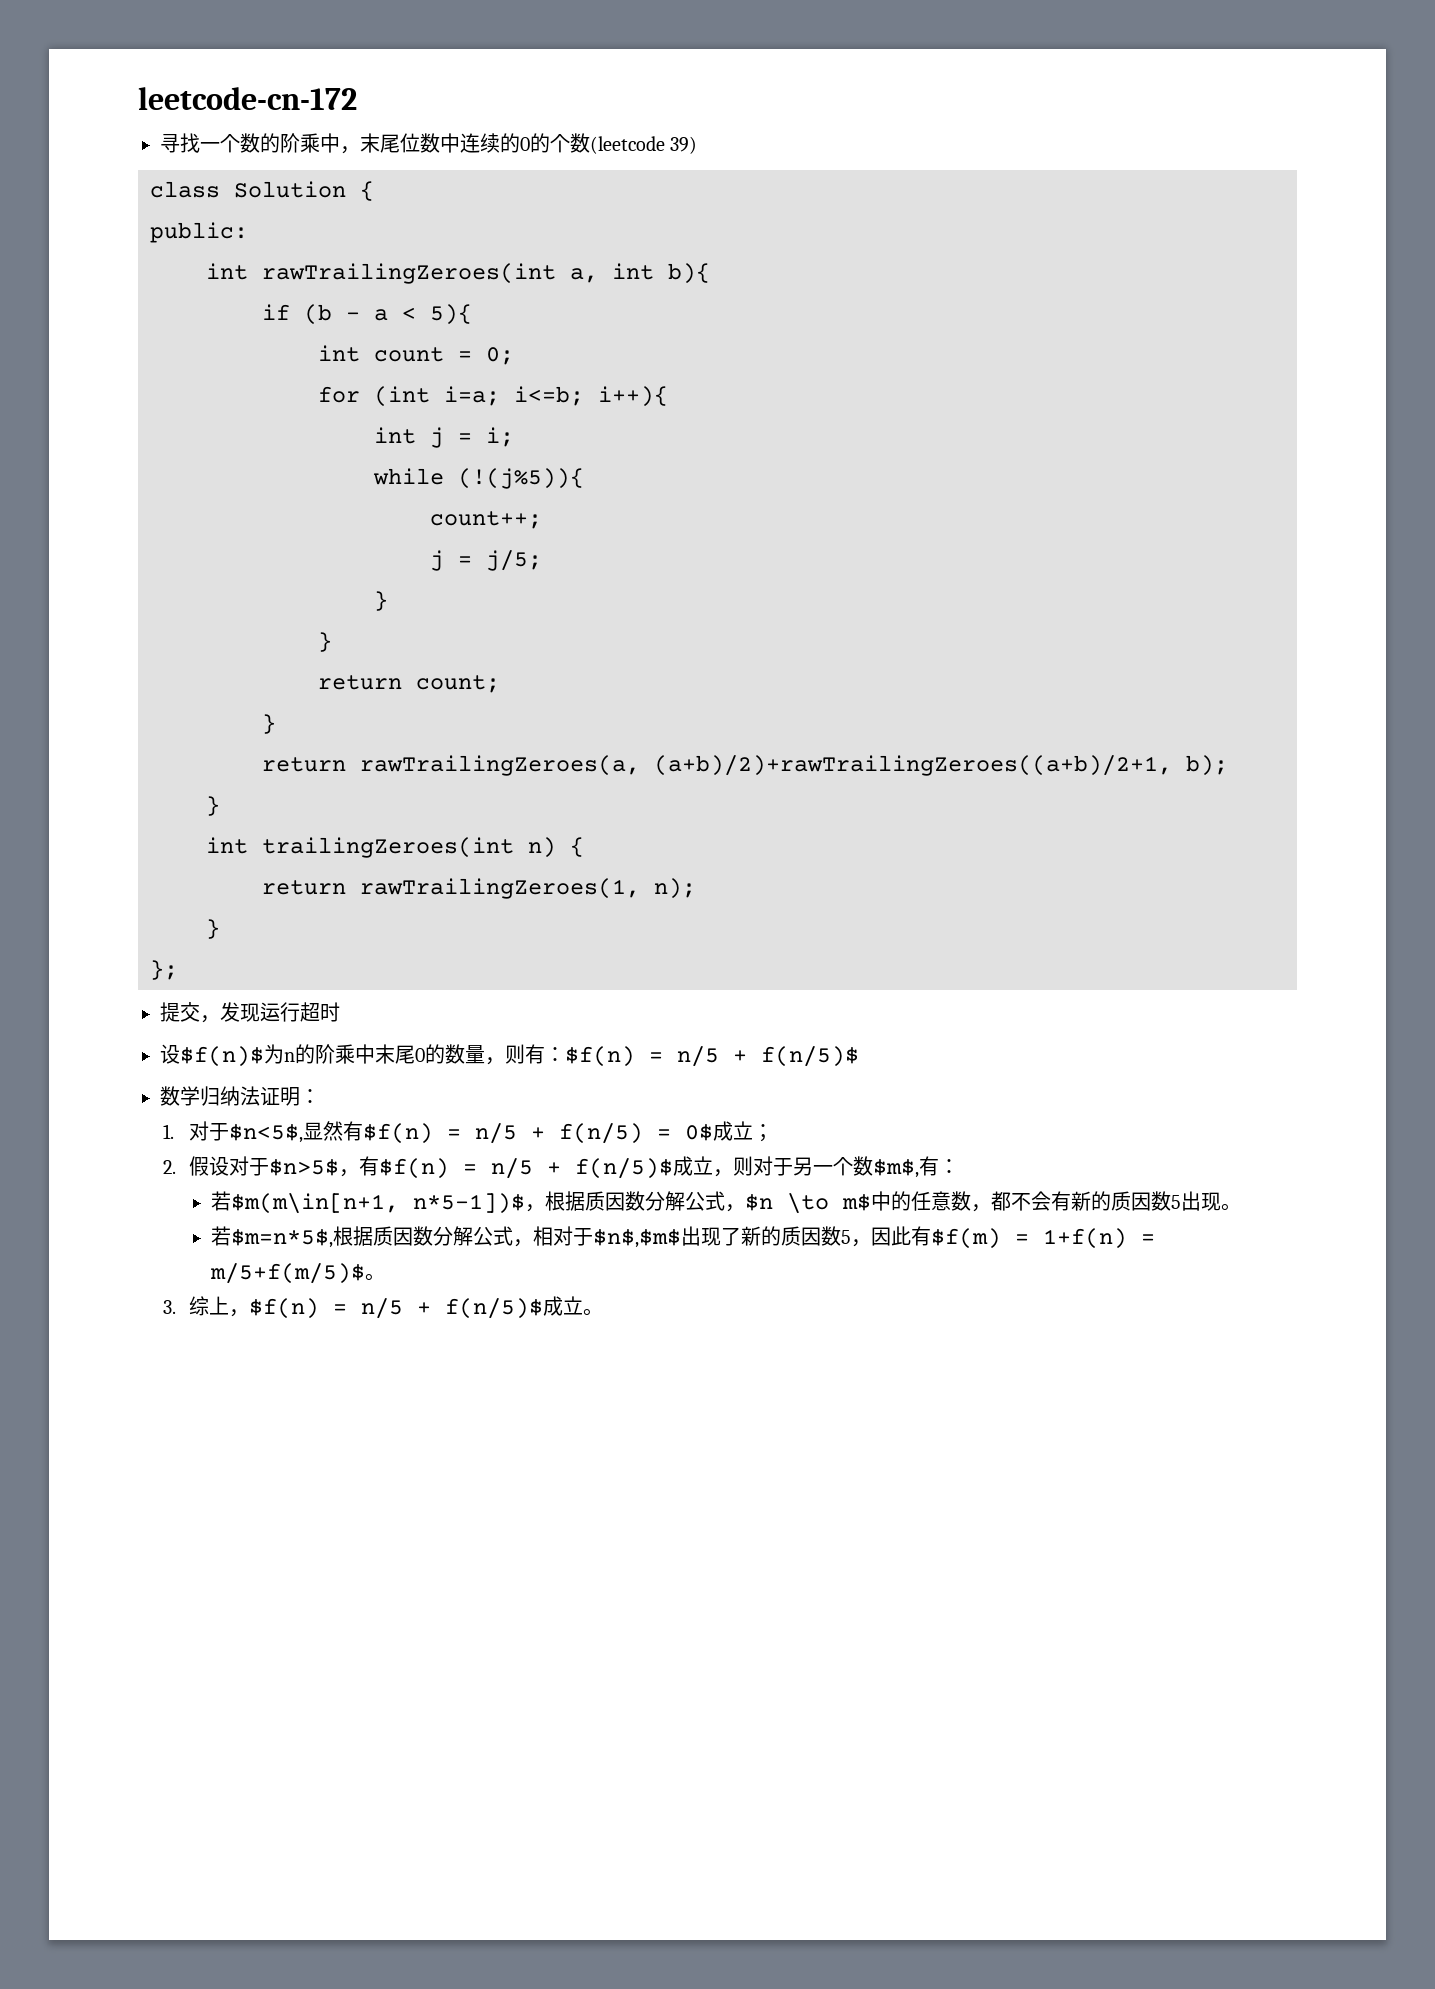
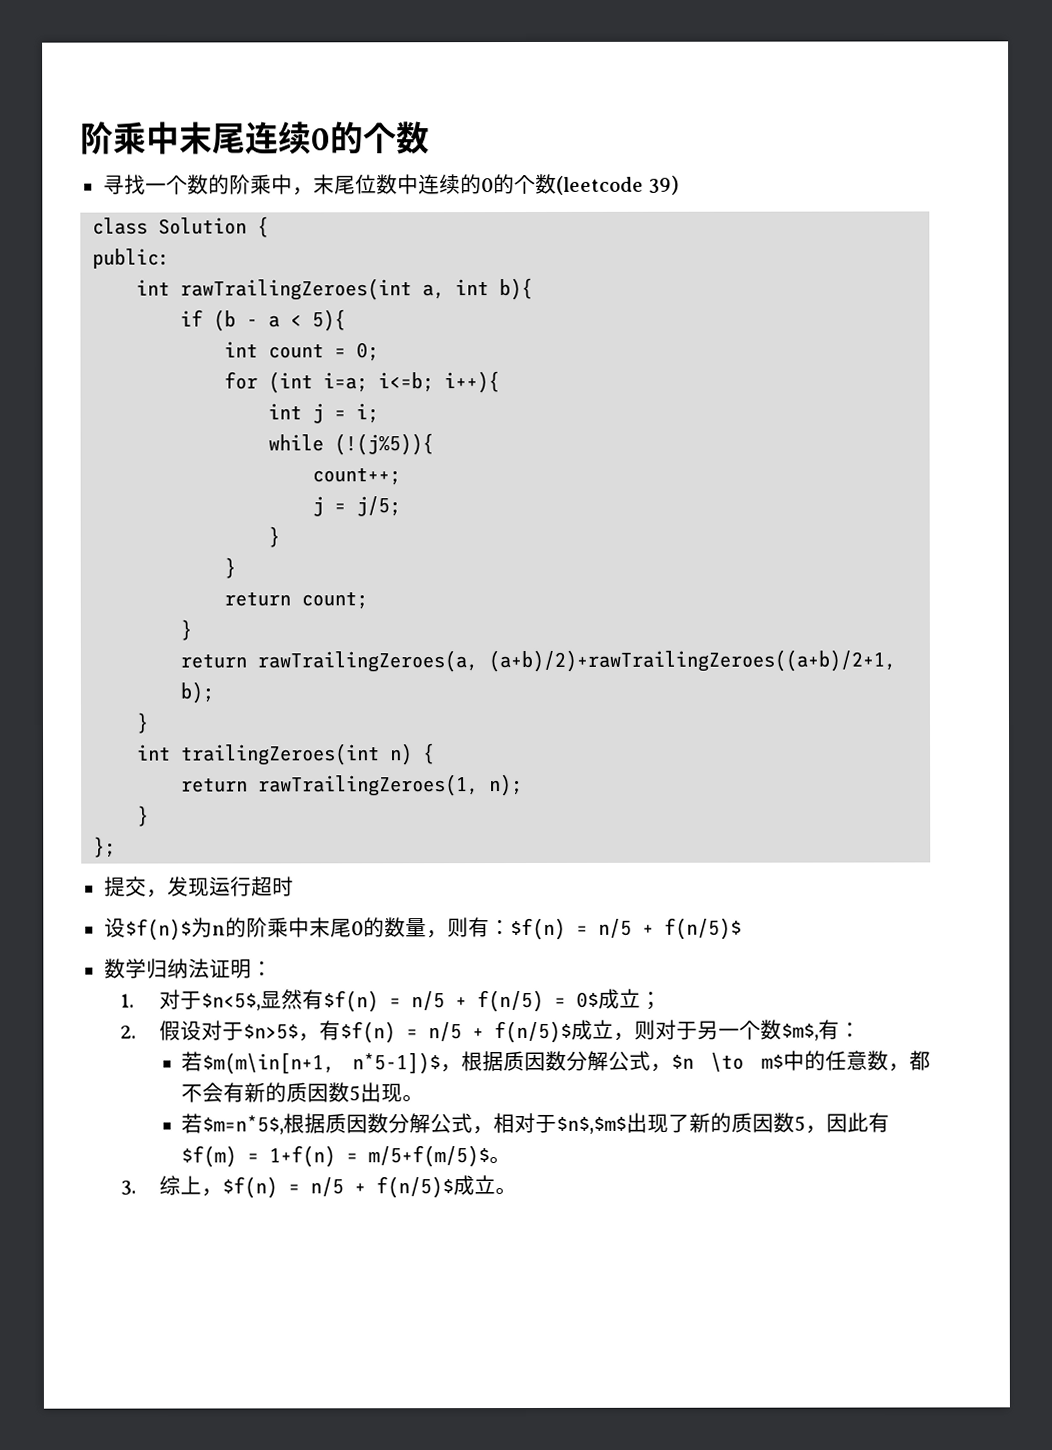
- leetcode-cn-172
+ 阶乘中末尾连续0的个数

